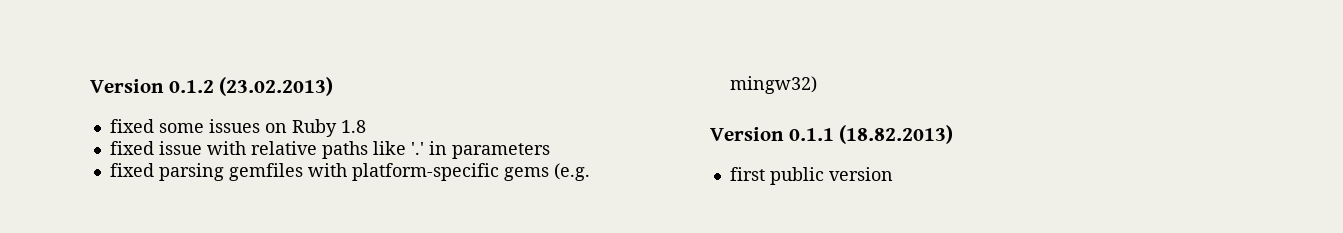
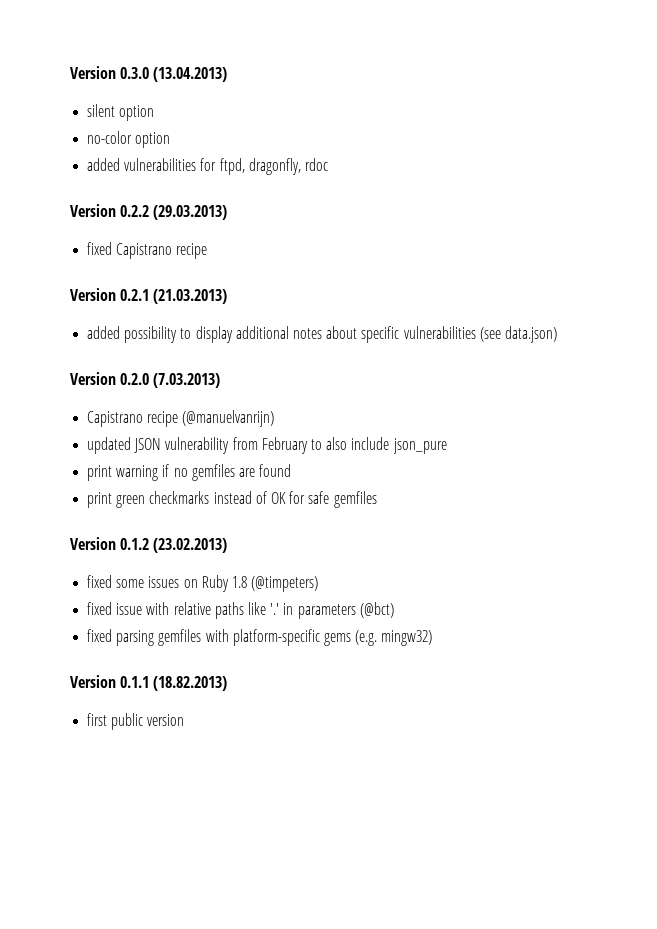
+ Version 0.3.0 (13.04.2013)
+ silent option
+ no-color option
+ added vulnerabilities for ftpd, dragonfly, rdoc
+ Version 0.2.2 (29.03.2013)
+ fixed Capistrano recipe
+ Version 0.2.1 (21.03.2013)
+ added possibility to display additional notes about specific vulnerabilities (see data.json)
+ Version 0.2.0 (7.03.2013)
+ Capistrano recipe (@manuelvanrijn)
+ updated JSON vulnerability from February to also include json_pure
+ print warning if no gemfiles are found
+ print green checkmarks instead of OK for safe gemfiles
- fixed some issues on Ruby 1.8
+ fixed some issues on Ruby 1.8 (@timpeters)
- fixed issue with relative paths like '.' in parameters
+ fixed issue with relative paths like '.' in parameters (@bct)

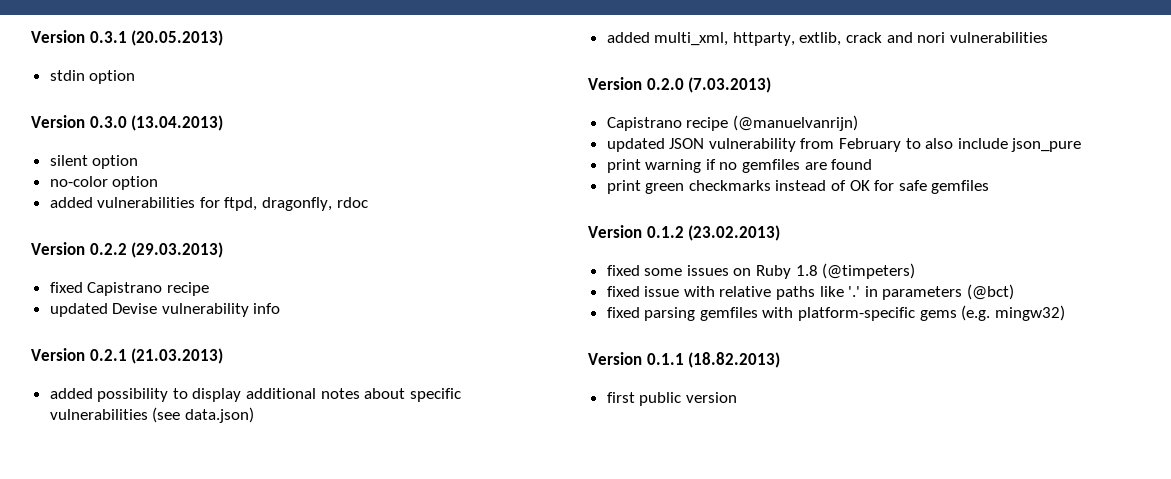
+ Version 0.3.1 (20.05.2013)
+ stdin option
+ updated Devise vulnerability info
+ added multi_xml, httparty, extlib, crack and nori vulnerabilities

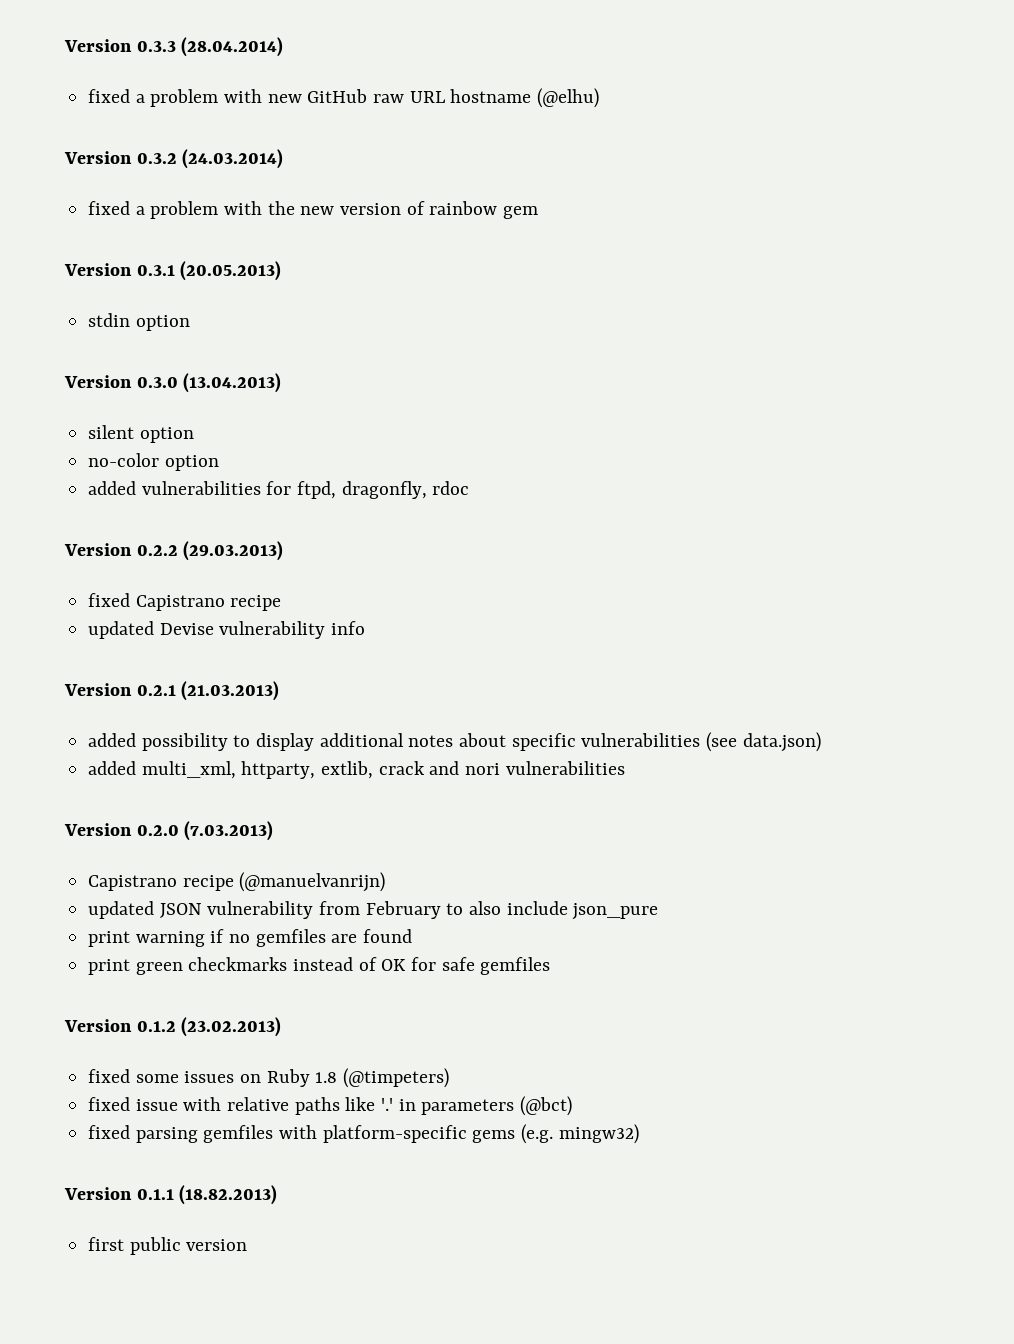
+ Version 0.3.3 (28.04.2014)
+ fixed a problem with new GitHub raw URL hostname (@elhu)
+ Version 0.3.2 (24.03.2014)
+ fixed a problem with the new version of rainbow gem

